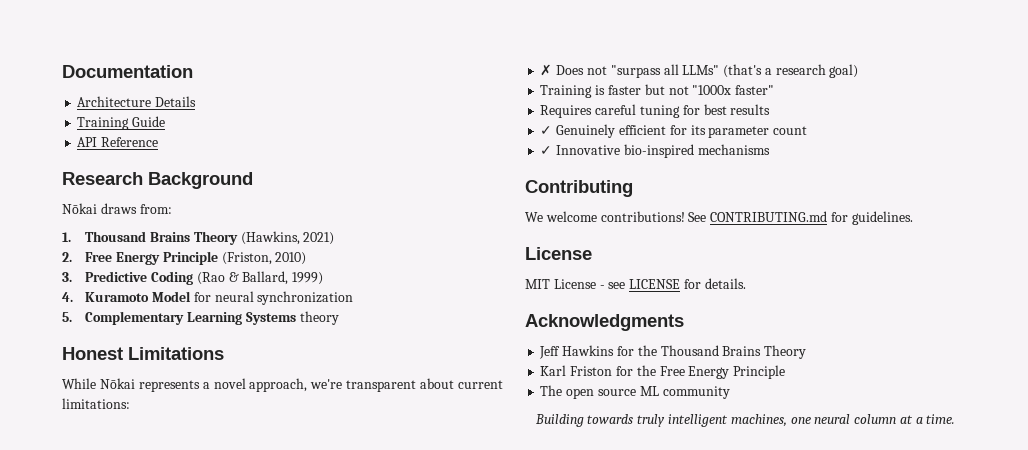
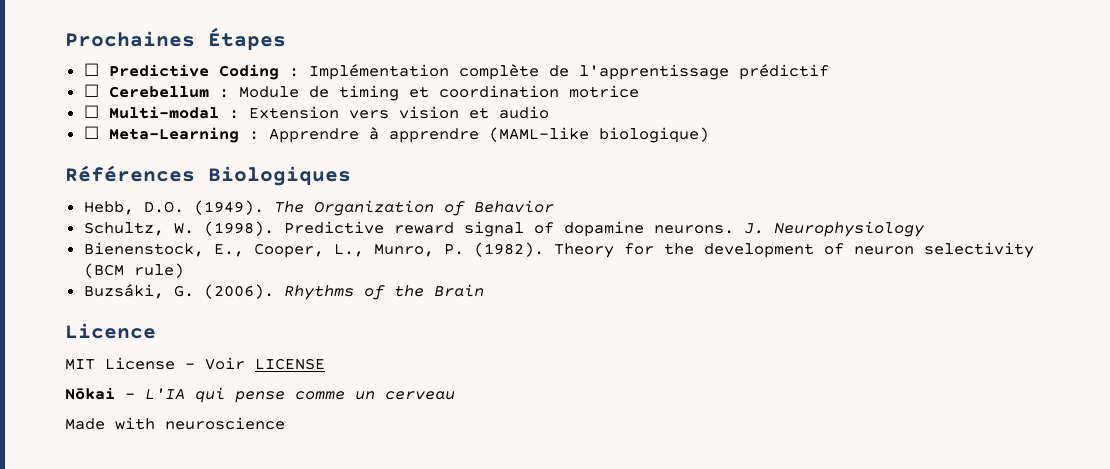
- Documentation
- Architecture Details
- Training Guide
- API Reference
- Research Background
- Nōkai draws from:
- 1. Thousand Brains Theory (Hawkins, 2021)
- 2. Free Energy Principle (Friston, 2010)
- 3. Predictive Coding (Rao & Ballard, 1999)
- 4. Kuramoto Model for neural synchronization
- 5. Complementary Learning Systems theory
- Honest Limitations
- While Nōkai represents a novel approach, we're transparent about current limitations:
- ✗ Does not "surpass all LLMs" (that's a research goal)
- Training is faster but not "1000x faster"
- Requires careful tuning for best results
- ✓ Genuinely efficient for its parameter count
- ✓ Innovative bio-inspired mechanisms
- Contributing
- We welcome contributions! See CONTRIBUTING.md for guidelines.
- License
+ Prochaines Étapes
+ ☐ Predictive Coding : Implémentation complète de l'apprentissage prédictif
+ ☐ Cerebellum : Module de timing et coordination motrice
+ ☐ Multi-modal : Extension vers vision et audio
+ ☐ Meta-Learning : Apprendre à apprendre (MAML-like biologique)
+ Références Biologiques
+ Hebb, D.O. (1949). The Organization of Behavior
+ Schultz, W. (1998). Predictive reward signal of dopamine neurons. J. Neurophysiology
+ Bienenstock, E., Cooper, L., Munro, P. (1982). Theory for the development of neuron selectivity (BCM rule)
+ Buzsáki, G. (2006). Rhythms of the Brain
+ Licence
- MIT License - see LICENSE for details.
- Acknowledgments
- Jeff Hawkins for the Thousand Brains Theory
- Karl Friston for the Free Energy Principle
- The open source ML community
- Building towards truly intelligent machines, one neural column at a time.
+ MIT License - Voir LICENSE
+ Nōkai - L'IA qui pense comme un cerveau
+ Made with neuroscience

